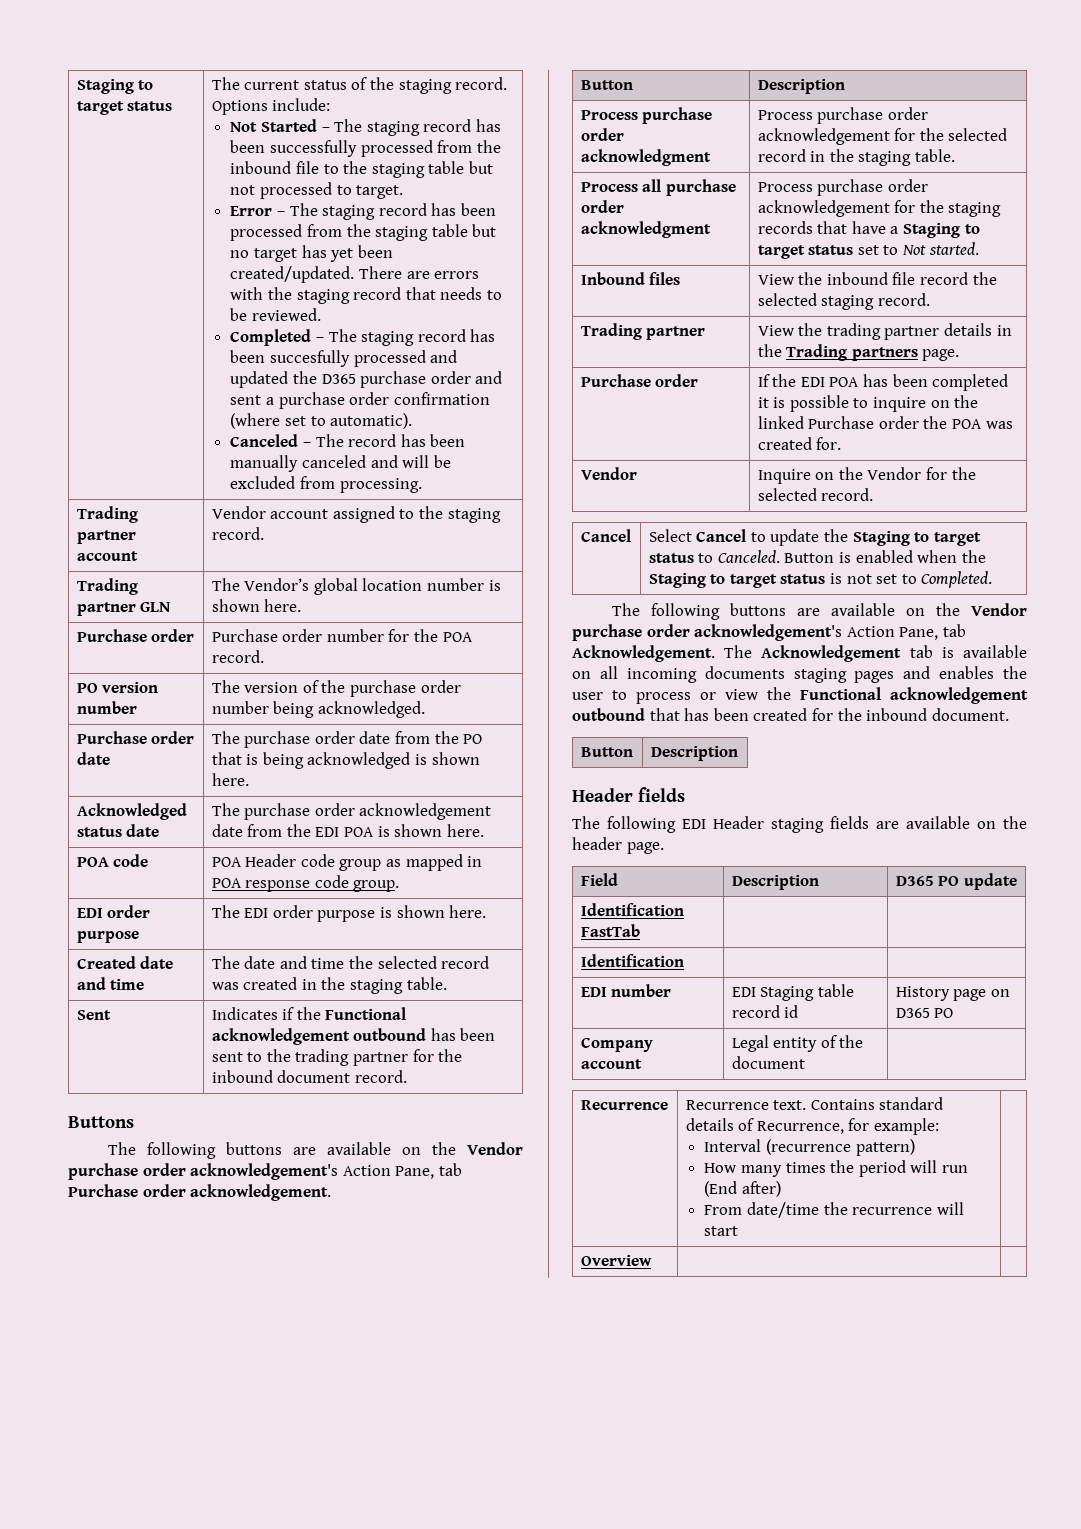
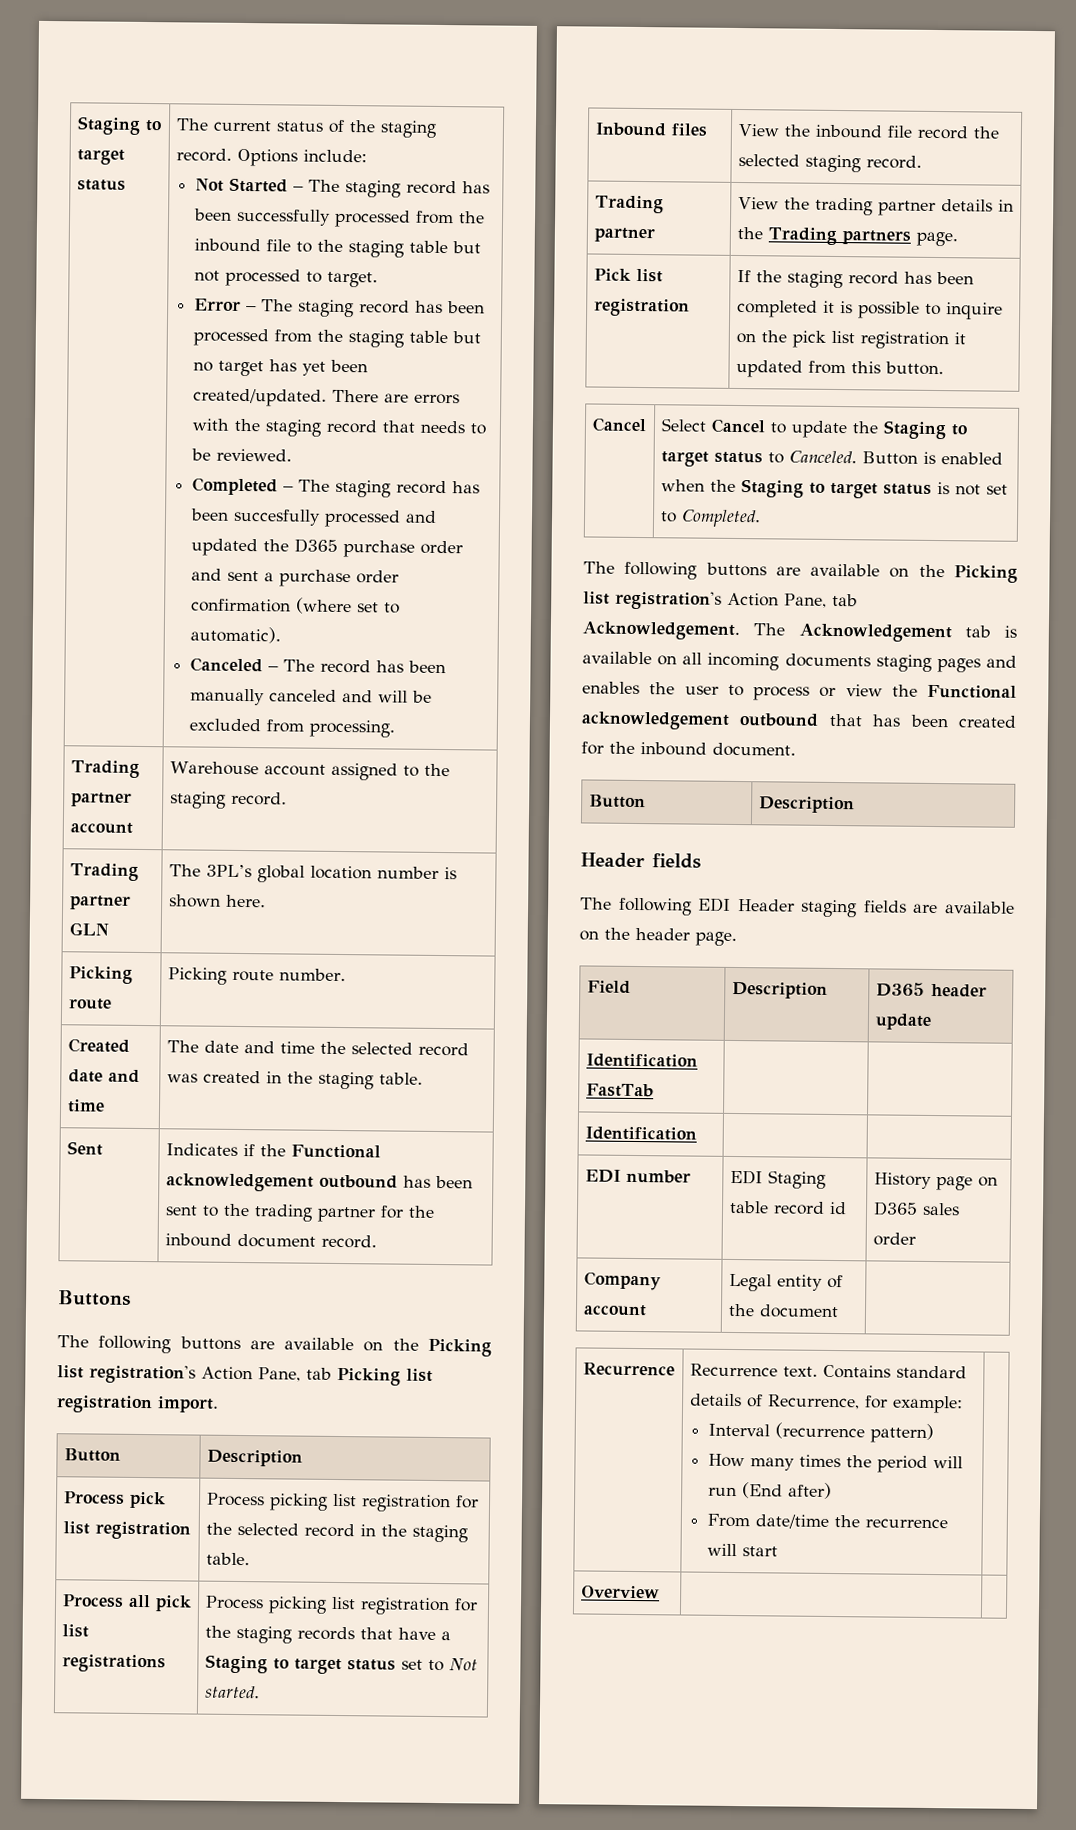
- Trading partner account | Vendor account assigned to the staging record.
+ Trading partner account | Warehouse account assigned to the staging record.
- Trading partner GLN | The Vendor’s global location number is shown here.
+ Trading partner GLN | The 3PL’s global location number is shown here.
- Purchase order | Purchase order number for the POA record.
- PO version number | The version of the purchase order number being acknowledged.
- Purchase order date | The purchase order date from the PO that is being acknowledged is shown here.
- Acknowledged status date | The purchase order acknowledgement date from the EDI POA is shown here.
- POA code | POA Header code group as mapped in POA response code group.
- EDI order purpose | The EDI order purpose is shown here.
+ Picking route | Picking route number.
- The following buttons are available on the Vendor purchase order acknowledgement's Action Pane, tab Purchase order acknowledgement.
+ The following buttons are available on the Picking list registration's Action Pane, tab Picking list registration import.
  Button | Description
- Process purchase order acknowledgment | Process purchase order acknowledgement for the selected record in the staging table.
+ Process pick list registration | Process picking list registration for the selected record in the staging table.
- Process all purchase order acknowledgment | Process purchase order acknowledgement for the staging records that have a Staging to target status set to Not started.
+ Process all pick list registrations | Process picking list registration for the staging records that have a Staging to target status set to Not started.
- Purchase order | If the EDI POA has been completed it is possible to inquire on the linked Purchase order the POA was created for.
- Vendor | Inquire on the Vendor for the selected record.
+ Pick list registration | If the staging record has been completed it is possible to inquire on the pick list registration it updated from this button.
- The following buttons are available on the Vendor purchase order acknowledgement's Action Pane, tab Acknowledgement.
+ The following buttons are available on the Picking list registration's Action Pane, tab Acknowledgement.
- Field | Description | D365 PO update
+ Field | Description | D365 header update
- EDI number | EDI Staging table record id | History page on D365 PO
+ EDI number | EDI Staging table record id | History page on D365 sales order

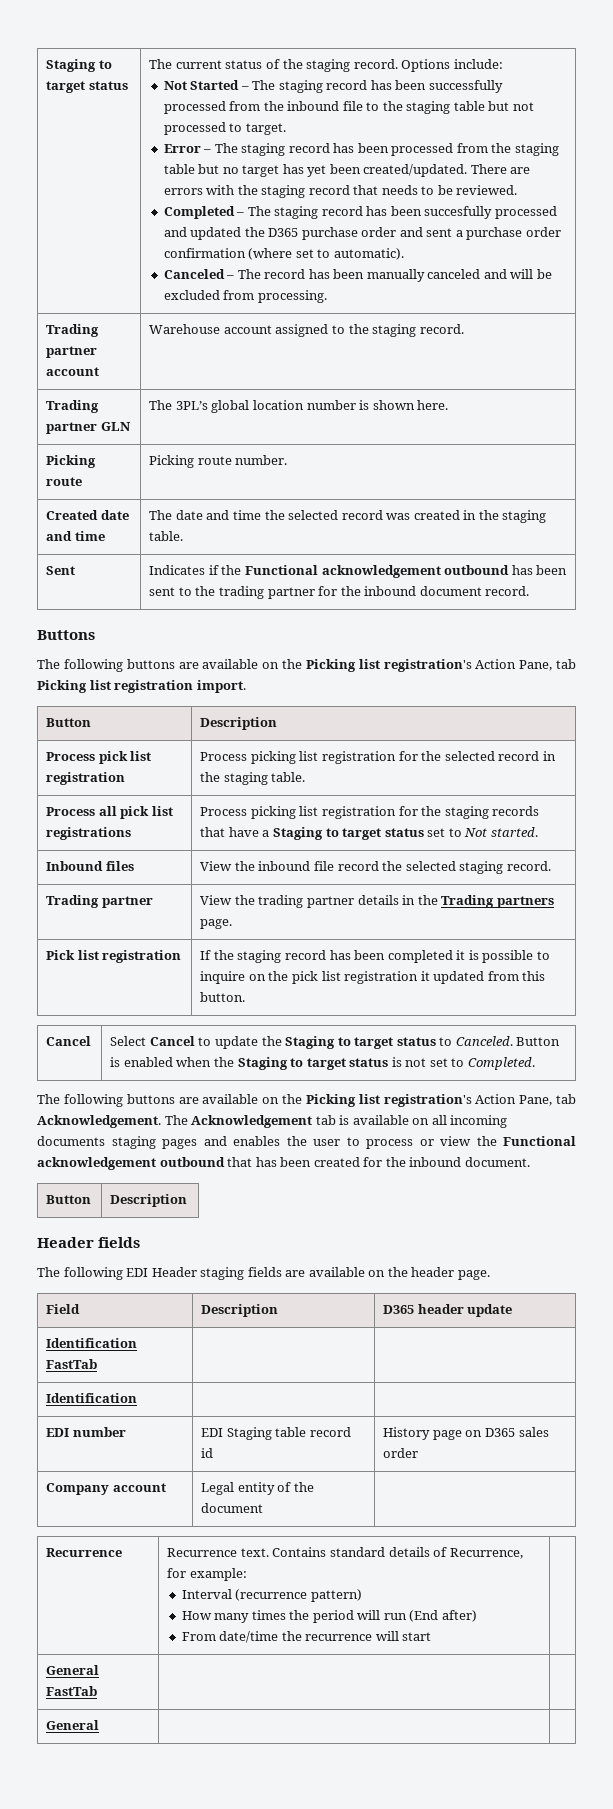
- Overview | |
+ General FastTab | |
+ General | |

